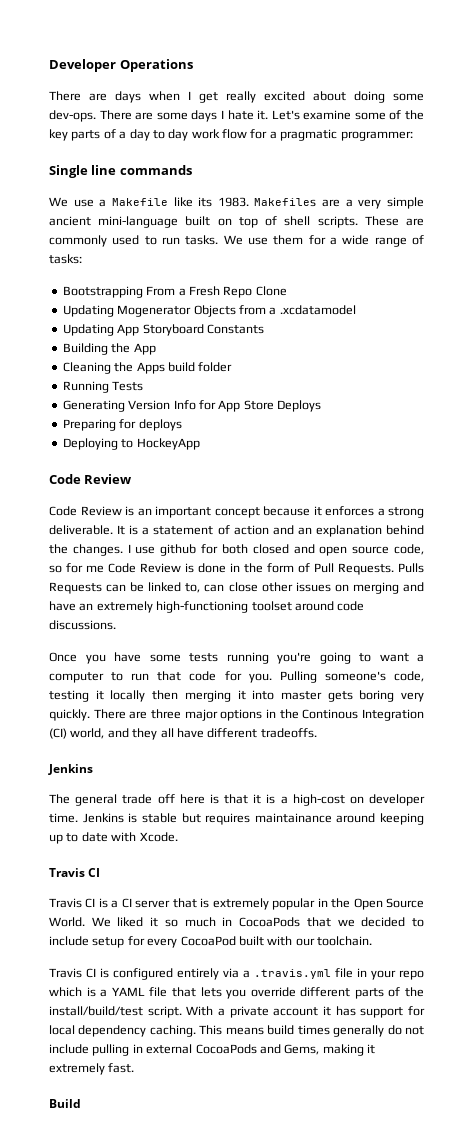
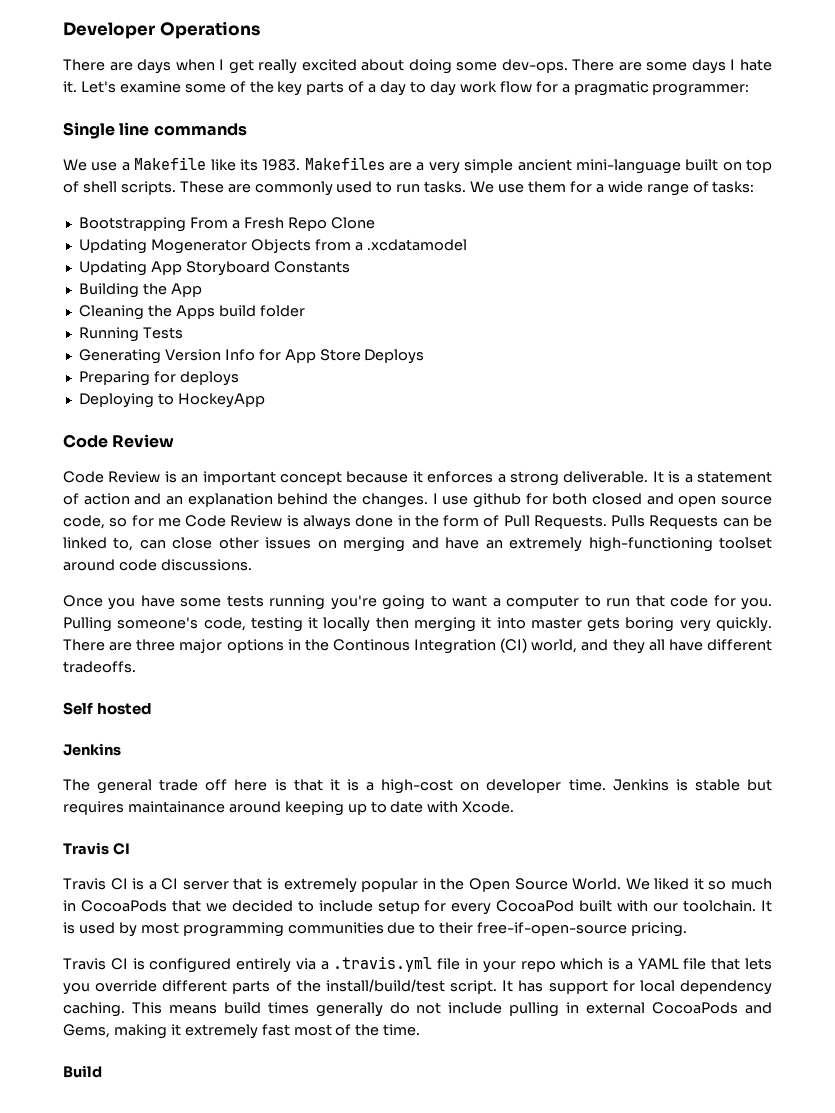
- I use github for both closed and open source code, so for me Code Review is done in the form of Pull Requests.
+ I use github for both closed and open source code, so for me Code Review is always done in the form of Pull Requests.
+ Self hosted
+ It is used by most programming communities due to their free-if-open-source pricing.
- With a private account it has support for local dependency caching.
+ It has support for local dependency caching.
- This means build times generally do not include pulling in external CocoaPods and Gems, making it extremely fast.
+ This means build times generally do not include pulling in external CocoaPods and Gems, making it extremely fast most of the time.

